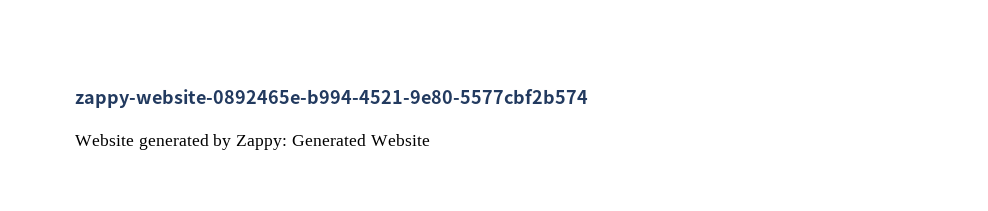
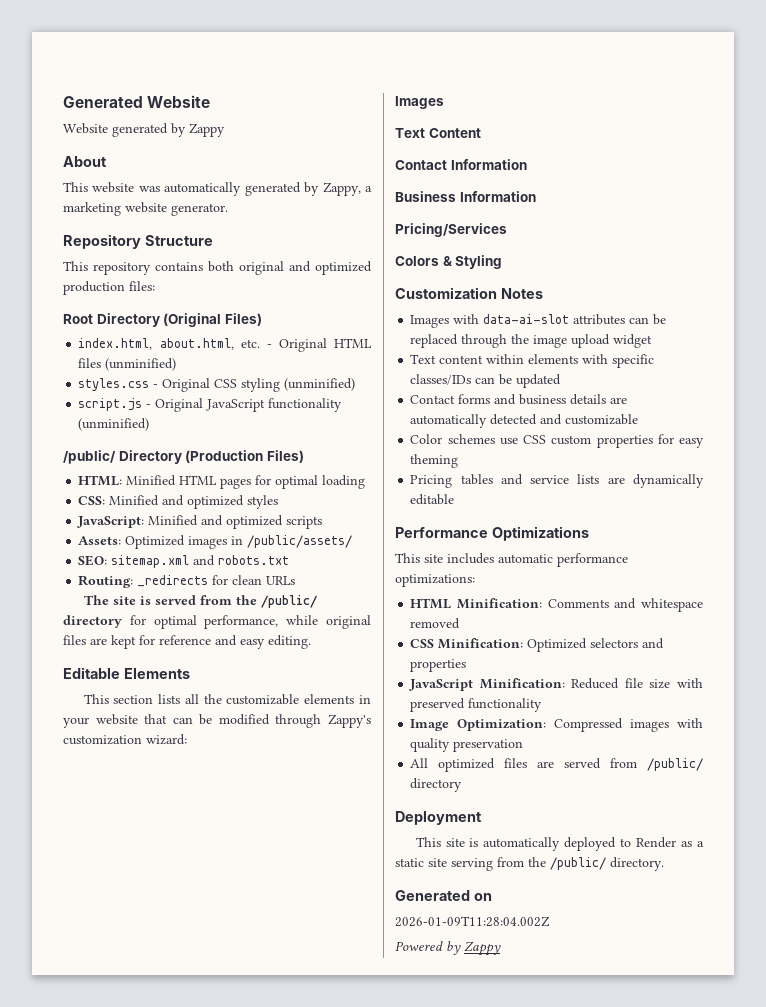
- zappy-website-0892465e-b994-4521-9e80-5577cbf2b574
+ Generated Website
- Website generated by Zappy: Generated Website
+ Website generated by Zappy
+ About
+ This website was automatically generated by Zappy, a marketing website generator.
+ Repository Structure
+ This repository contains both original and optimized production files:
+ Root Directory (Original Files)
+ index.html, about.html, etc. - Original HTML files (unminified)
+ styles.css - Original CSS styling (unminified)
+ script.js - Original JavaScript functionality (unminified)
+ /public/ Directory (Production Files)
+ HTML: Minified HTML pages for optimal loading
+ CSS: Minified and optimized styles
+ JavaScript: Minified and optimized scripts
+ Assets: Optimized images in /public/assets/
+ SEO: sitemap.xml and robots.txt
+ Routing: _redirects for clean URLs
+ The site is served from the /public/ directory for optimal performance, while original files are kept for reference and easy editing.
+ Editable Elements
+ This section lists all the customizable elements in your website that can be modified through Zappy's customization wizard:
+ Images
+ Text Content
+ Contact Information
+ Business Information
+ Pricing/Services
+ Colors & Styling
+ Customization Notes
+ Images with data-ai-slot attributes can be replaced through the image upload widget
+ Text content within elements with specific classes/IDs can be updated
+ Contact forms and business details are automatically detected and customizable
+ Color schemes use CSS custom properties for easy theming
+ Pricing tables and service lists are dynamically editable
+ Performance Optimizations
+ This site includes automatic performance optimizations:
+ HTML Minification: Comments and whitespace removed
+ CSS Minification: Optimized selectors and properties
+ JavaScript Minification: Reduced file size with preserved functionality
+ Image Optimization: Compressed images with quality preservation
+ All optimized files are served from /public/ directory
+ Deployment
+ This site is automatically deployed to Render as a static site serving from the /public/ directory.
+ Generated on
+ 2026-01-09T11:28:04.002Z
+ Powered by Zappy

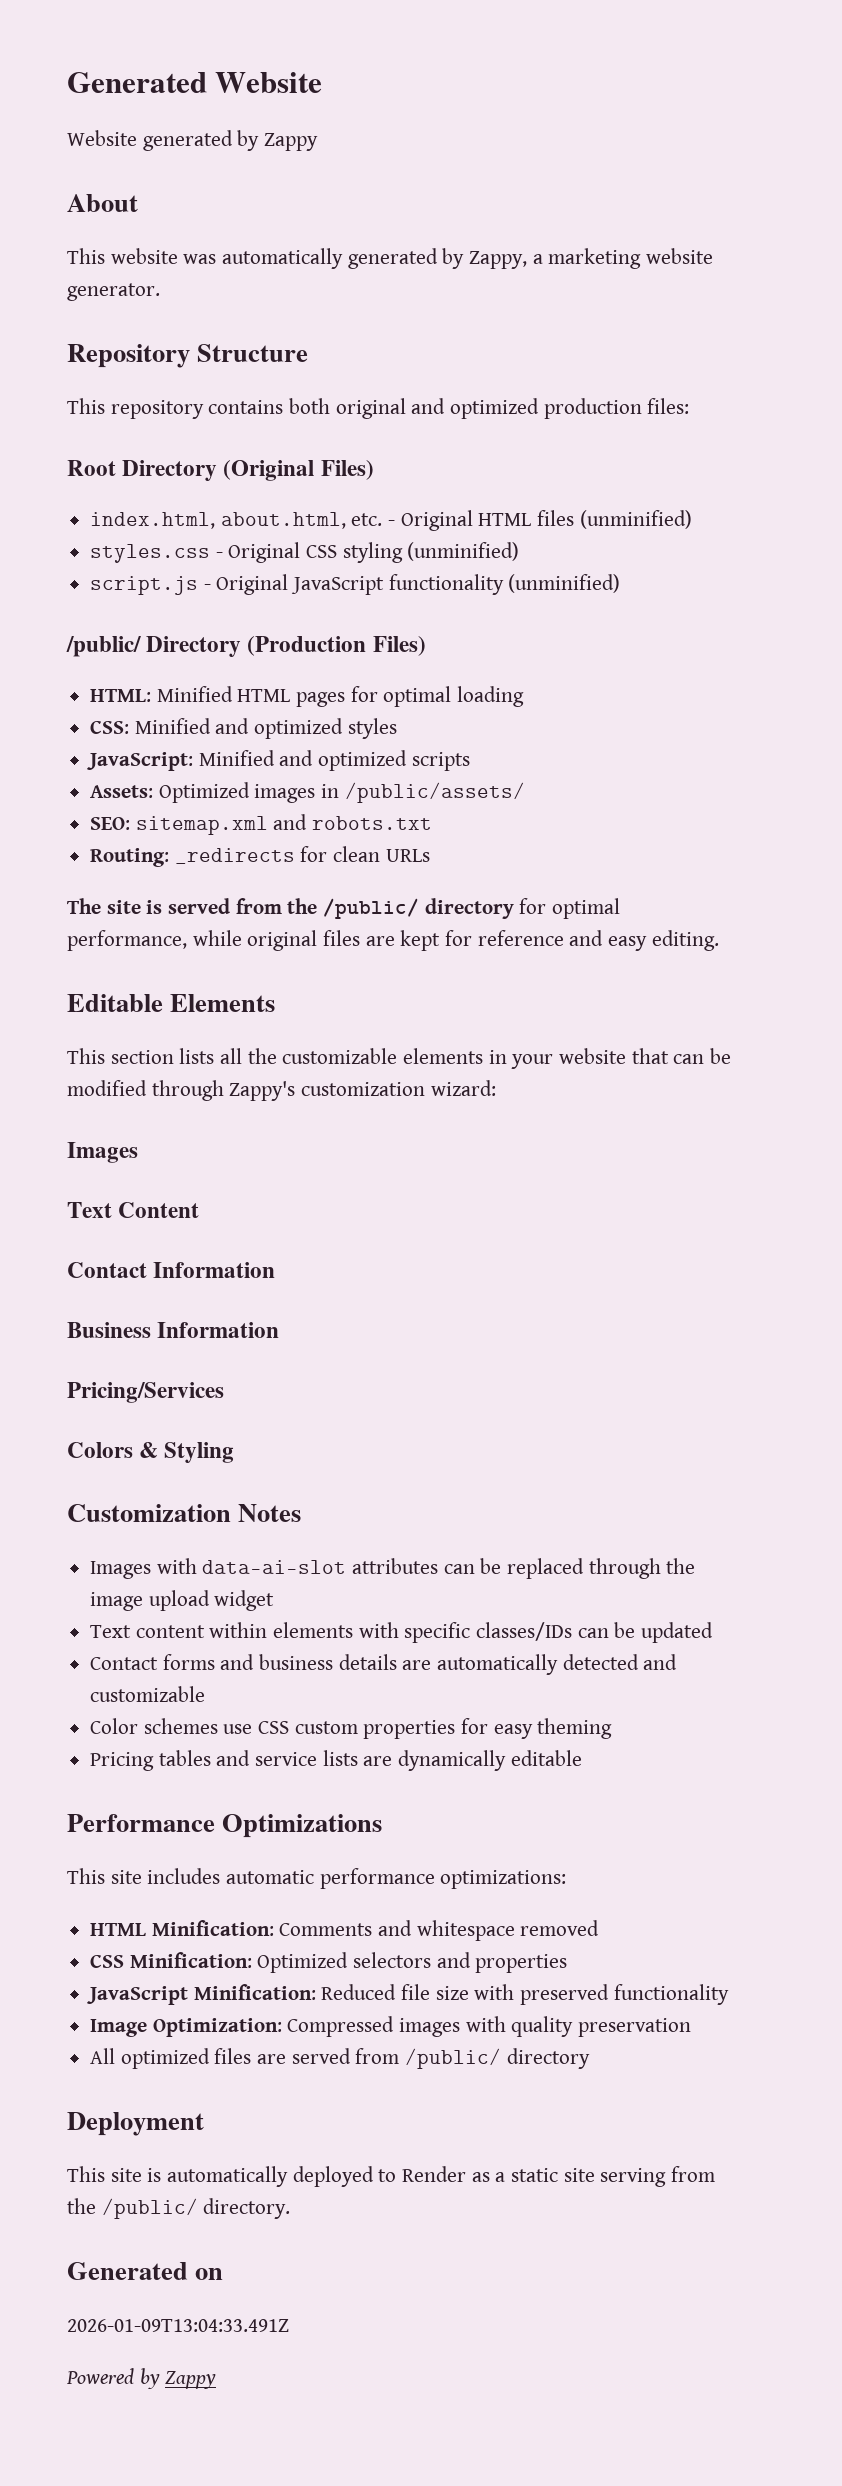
- 2026-01-09T11:28:04.002Z
+ 2026-01-09T13:04:33.491Z

